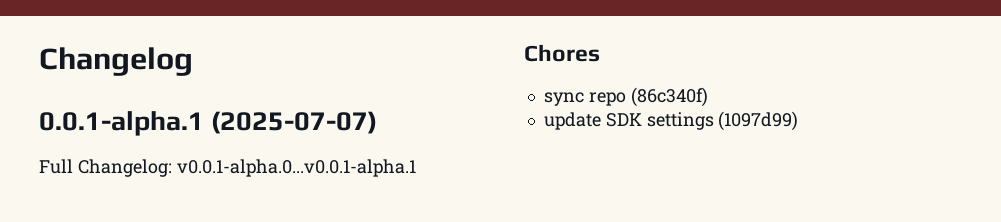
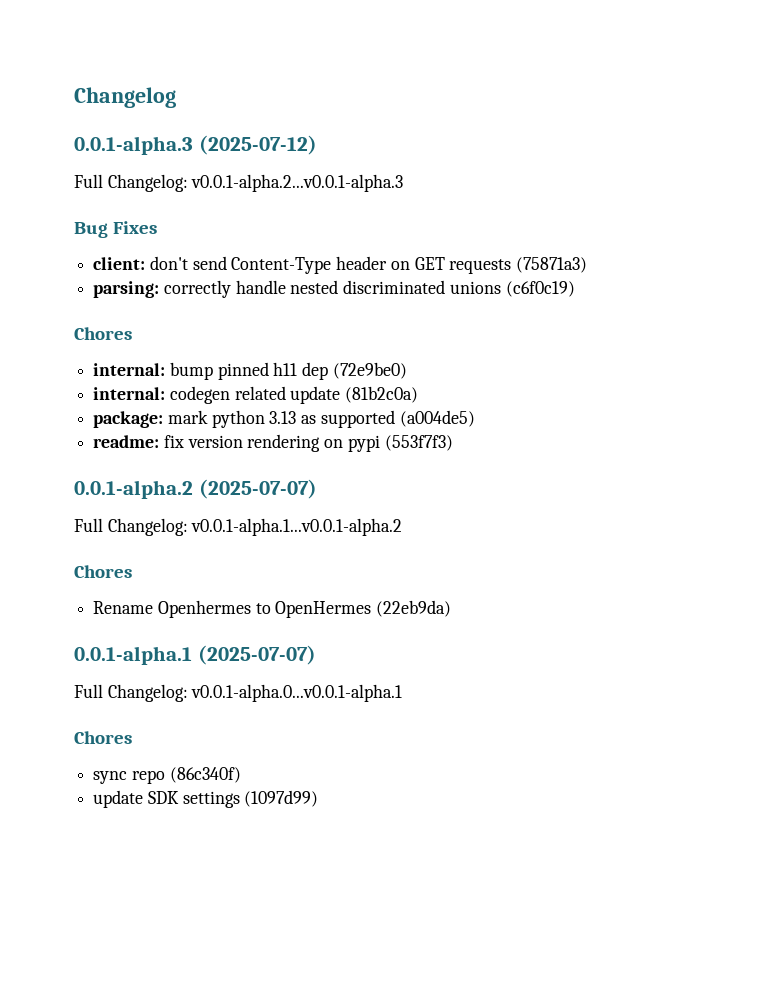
+ 0.0.1-alpha.3 (2025-07-12)
+ Full Changelog: v0.0.1-alpha.2...v0.0.1-alpha.3
+ Bug Fixes
+ client: don't send Content-Type header on GET requests (75871a3)
+ parsing: correctly handle nested discriminated unions (c6f0c19)
+ Chores
+ internal: bump pinned h11 dep (72e9be0)
+ internal: codegen related update (81b2c0a)
+ package: mark python 3.13 as supported (a004de5)
+ readme: fix version rendering on pypi (553f7f3)
+ 0.0.1-alpha.2 (2025-07-07)
+ Full Changelog: v0.0.1-alpha.1...v0.0.1-alpha.2
+ Chores
+ Rename Openhermes to OpenHermes (22eb9da)

